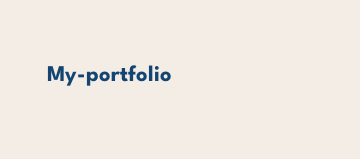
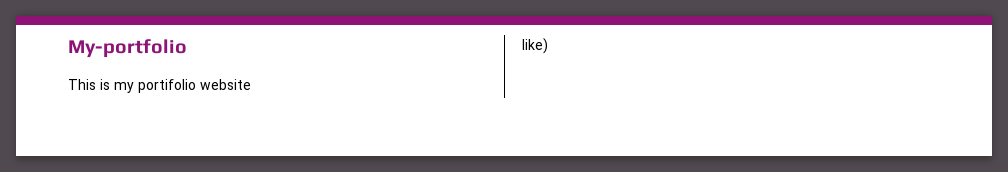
+ This is my portifolio website
+ like)

